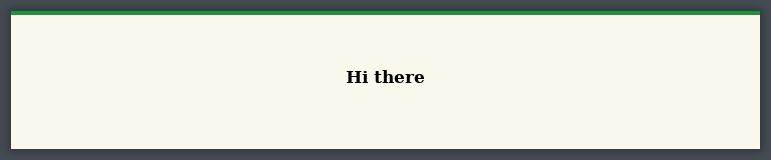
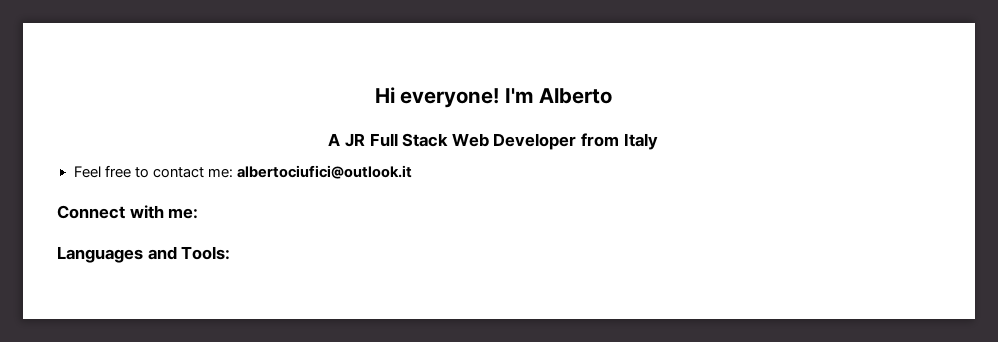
- Hi there
+ Hi everyone! I'm Alberto
+ A JR Full Stack Web Developer from Italy
+ Feel free to contact me: albertociufici@outlook.it
+ Connect with me:
+ Languages and Tools:

